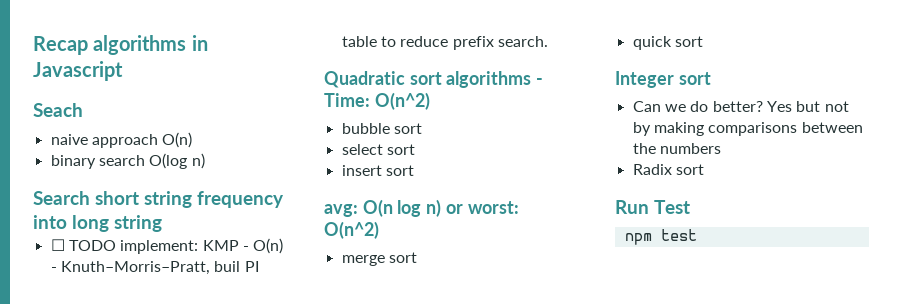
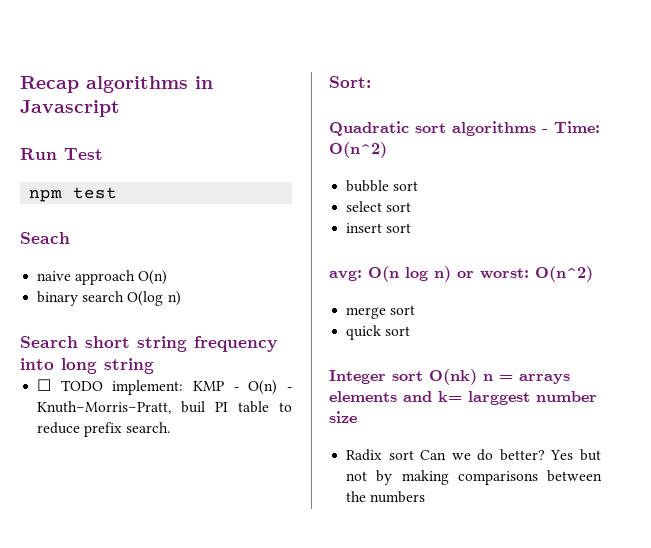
+ Run Test
+ npm test
+ Sort:
- Integer sort
- Can we do better?
+ Integer sort O(nk) n = arrays elements and k= larggest number size
+ Radix sort Can we do better?
- Radix sort
- Run Test
- npm test

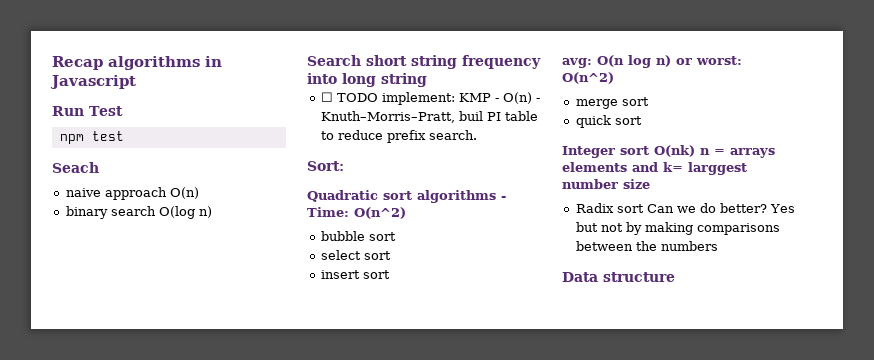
+ Data structure

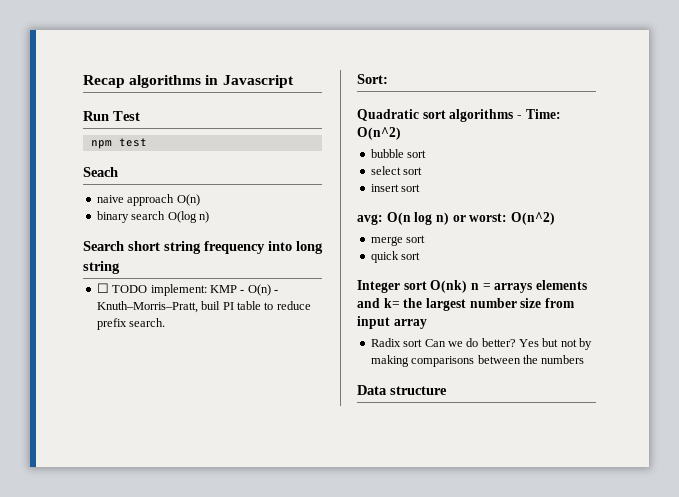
- Integer sort O(nk) n = arrays elements and k= larggest number size
+ Integer sort O(nk) n = arrays elements and k= the largest number size from input array

